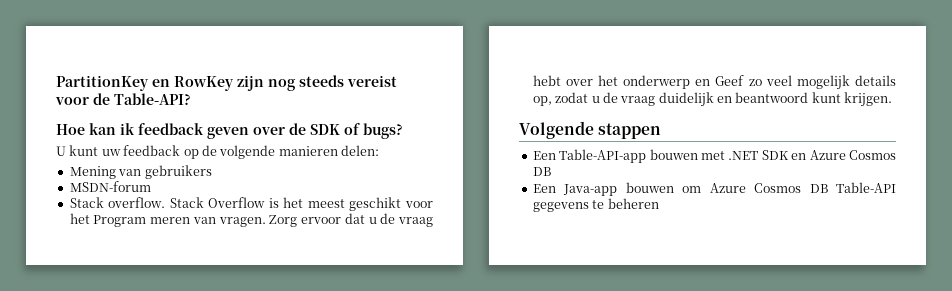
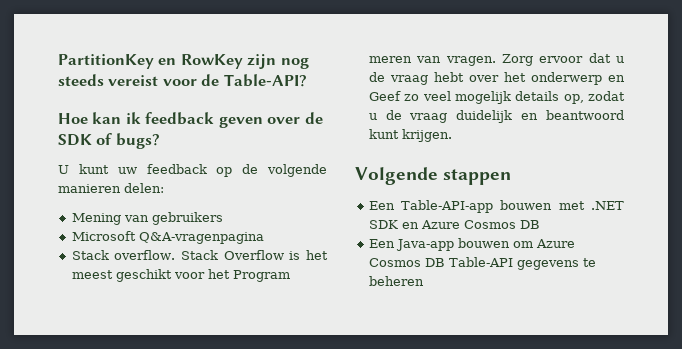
- MSDN-forum
+ Microsoft Q&A-vragenpagina

